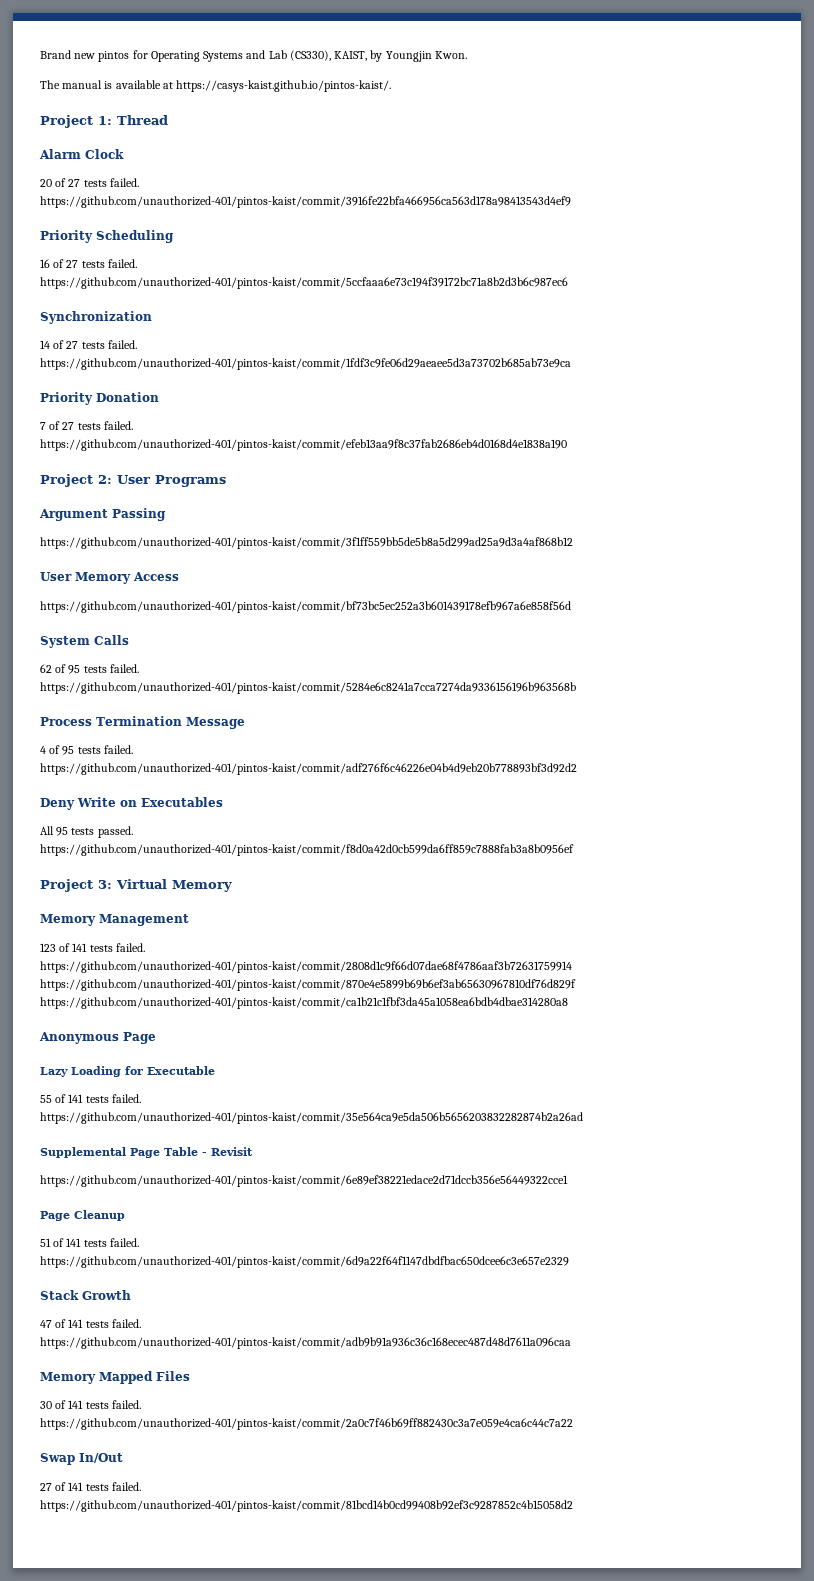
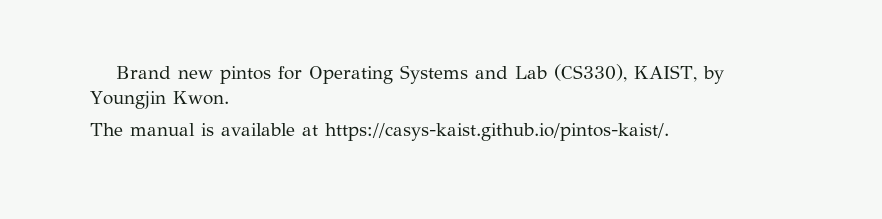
- Project 1: Thread
- Alarm Clock
- 20 of 27 tests failed.
- https://github.com/unauthorized-401/pintos-kaist/commit/3916fe22bfa466956ca563d178a98413543d4ef9
- Priority Scheduling
- 16 of 27 tests failed.
- https://github.com/unauthorized-401/pintos-kaist/commit/5ccfaaa6e73c194f39172bc71a8b2d3b6c987ec6
- Synchronization
- 14 of 27 tests failed.
- https://github.com/unauthorized-401/pintos-kaist/commit/1fdf3c9fe06d29aeaee5d3a73702b685ab73e9ca
- Priority Donation
- 7 of 27 tests failed.
- https://github.com/unauthorized-401/pintos-kaist/commit/efeb13aa9f8c37fab2686eb4d0168d4e1838a190
- Project 2: User Programs
- Argument Passing
- https://github.com/unauthorized-401/pintos-kaist/commit/3f1ff559bb5de5b8a5d299ad25a9d3a4af868b12
- User Memory Access
- https://github.com/unauthorized-401/pintos-kaist/commit/bf73bc5ec252a3b601439178efb967a6e858f56d
- System Calls
- 62 of 95 tests failed.
- https://github.com/unauthorized-401/pintos-kaist/commit/5284e6c8241a7cca7274da9336156196b963568b
- Process Termination Message
- 4 of 95 tests failed.
- https://github.com/unauthorized-401/pintos-kaist/commit/adf276f6c46226e04b4d9eb20b778893bf3d92d2
- Deny Write on Executables
- All 95 tests passed.
- https://github.com/unauthorized-401/pintos-kaist/commit/f8d0a42d0cb599da6ff859c7888fab3a8b0956ef
- Project 3: Virtual Memory
- Memory Management
- 123 of 141 tests failed.
- https://github.com/unauthorized-401/pintos-kaist/commit/2808d1c9f66d07dae68f4786aaf3b72631759914 https://github.com/unauthorized-401/pintos-kaist/commit/870e4e5899b69b6ef3ab65630967810df76d829f https://github.com/unauthorized-401/pintos-kaist/commit/ca1b21c1fbf3da45a1058ea6bdb4dbae314280a8
- Anonymous Page
- Lazy Loading for Executable
- 55 of 141 tests failed.
- https://github.com/unauthorized-401/pintos-kaist/commit/35e564ca9e5da506b5656203832282874b2a26ad
- Supplemental Page Table - Revisit
- https://github.com/unauthorized-401/pintos-kaist/commit/6e89ef38221edace2d71dccb356e56449322cce1
- Page Cleanup
- 51 of 141 tests failed.
- https://github.com/unauthorized-401/pintos-kaist/commit/6d9a22f64f1147dbdfbac650dcee6c3e657e2329
- Stack Growth
- 47 of 141 tests failed.
- https://github.com/unauthorized-401/pintos-kaist/commit/adb9b91a936c36c168ecec487d48d7611a096caa
- Memory Mapped Files
- 30 of 141 tests failed.
- https://github.com/unauthorized-401/pintos-kaist/commit/2a0c7f46b69ff882430c3a7e059e4ca6c44c7a22
- Swap In/Out
- 27 of 141 tests failed.
- https://github.com/unauthorized-401/pintos-kaist/commit/81bcd14b0cd99408b92ef3c9287852c4b15058d2

